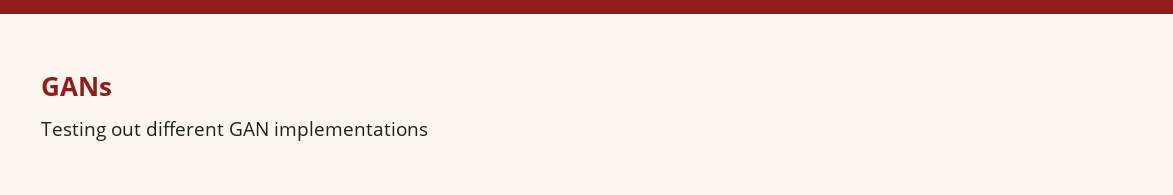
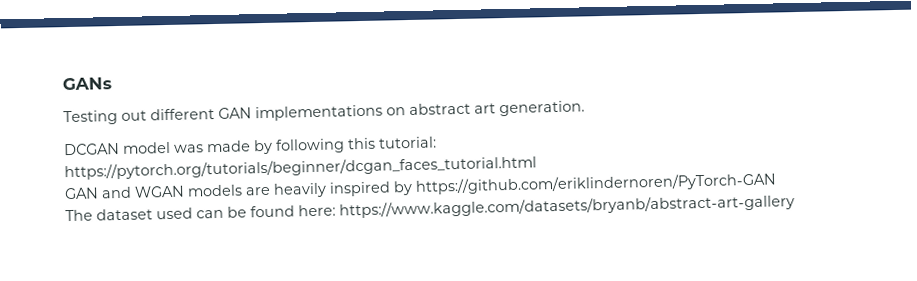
- Testing out different GAN implementations
+ Testing out different GAN implementations on abstract art generation.
+ DCGAN model was made by following this tutorial: https://pytorch.org/tutorials/beginner/dcgan_faces_tutorial.html
+ GAN and WGAN models are heavily inspired by https://github.com/eriklindernoren/PyTorch-GAN
+ The dataset used can be found here: https://www.kaggle.com/datasets/bryanb/abstract-art-gallery

